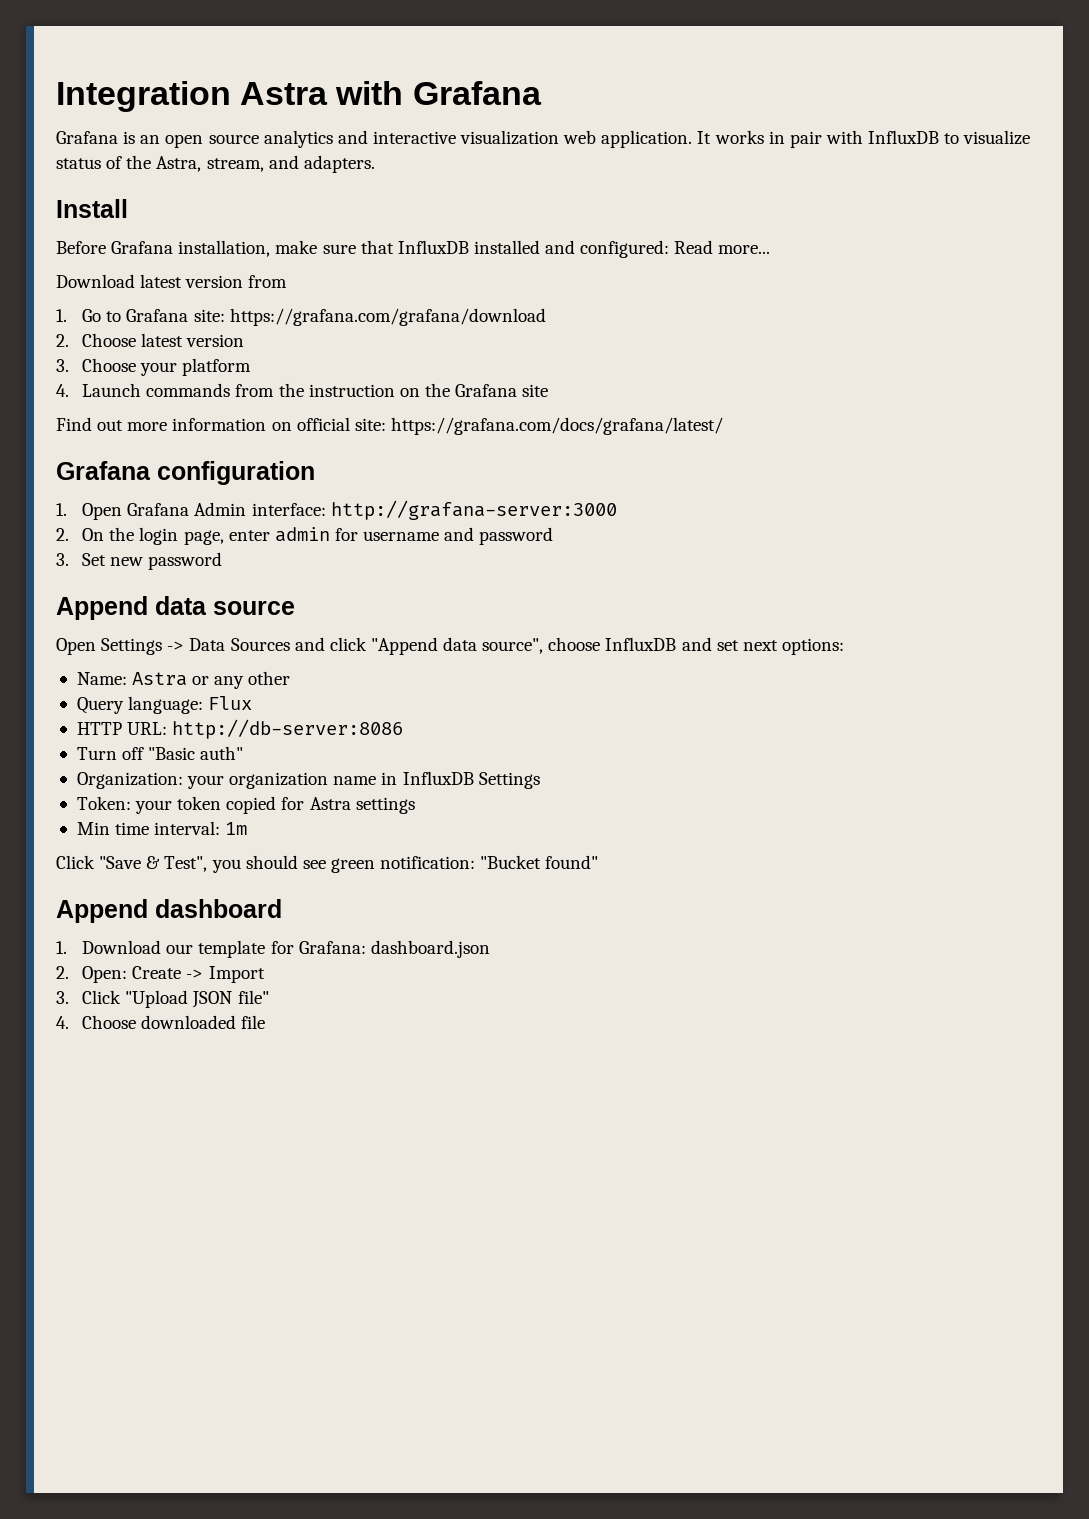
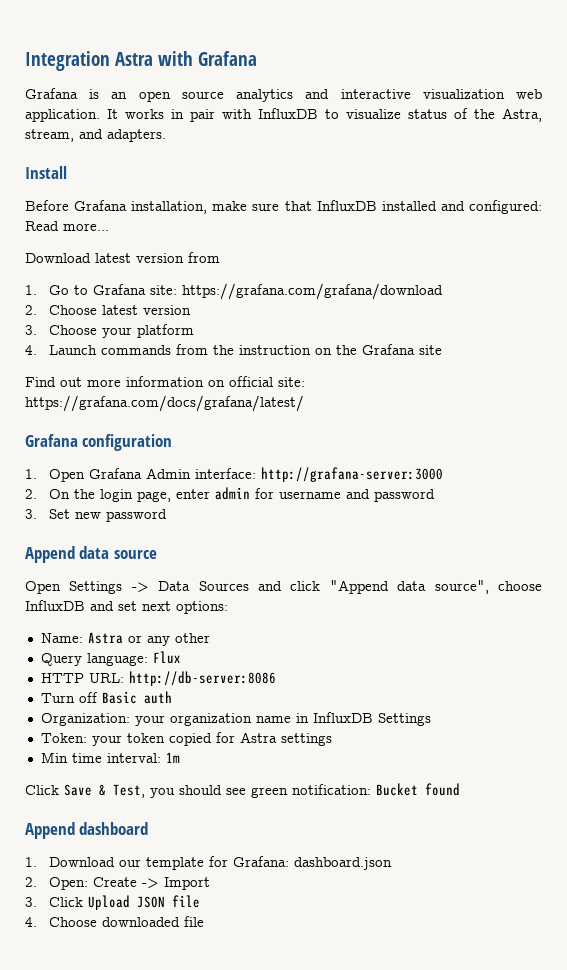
- Turn off "Basic auth"
+ Turn off Basic auth
- Click "Save & Test", you should see green notification: "Bucket found"
+ Click Save & Test, you should see green notification: Bucket found
- 3. Click "Upload JSON file"
+ 3. Click Upload JSON file

